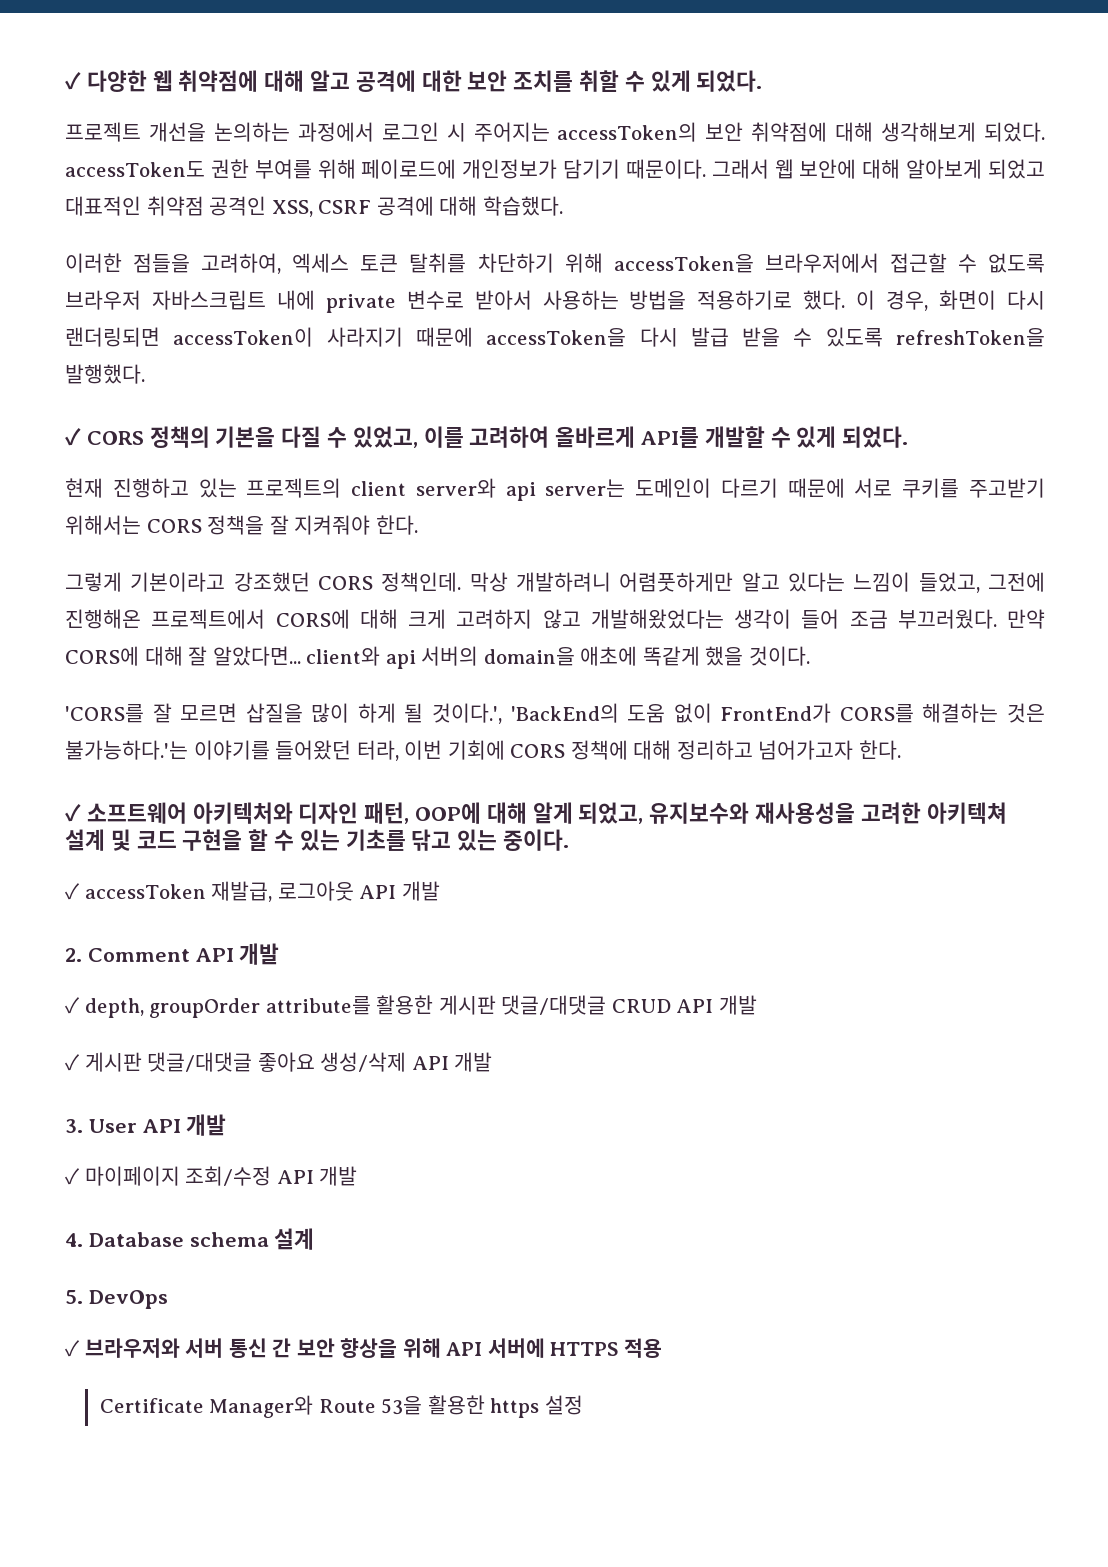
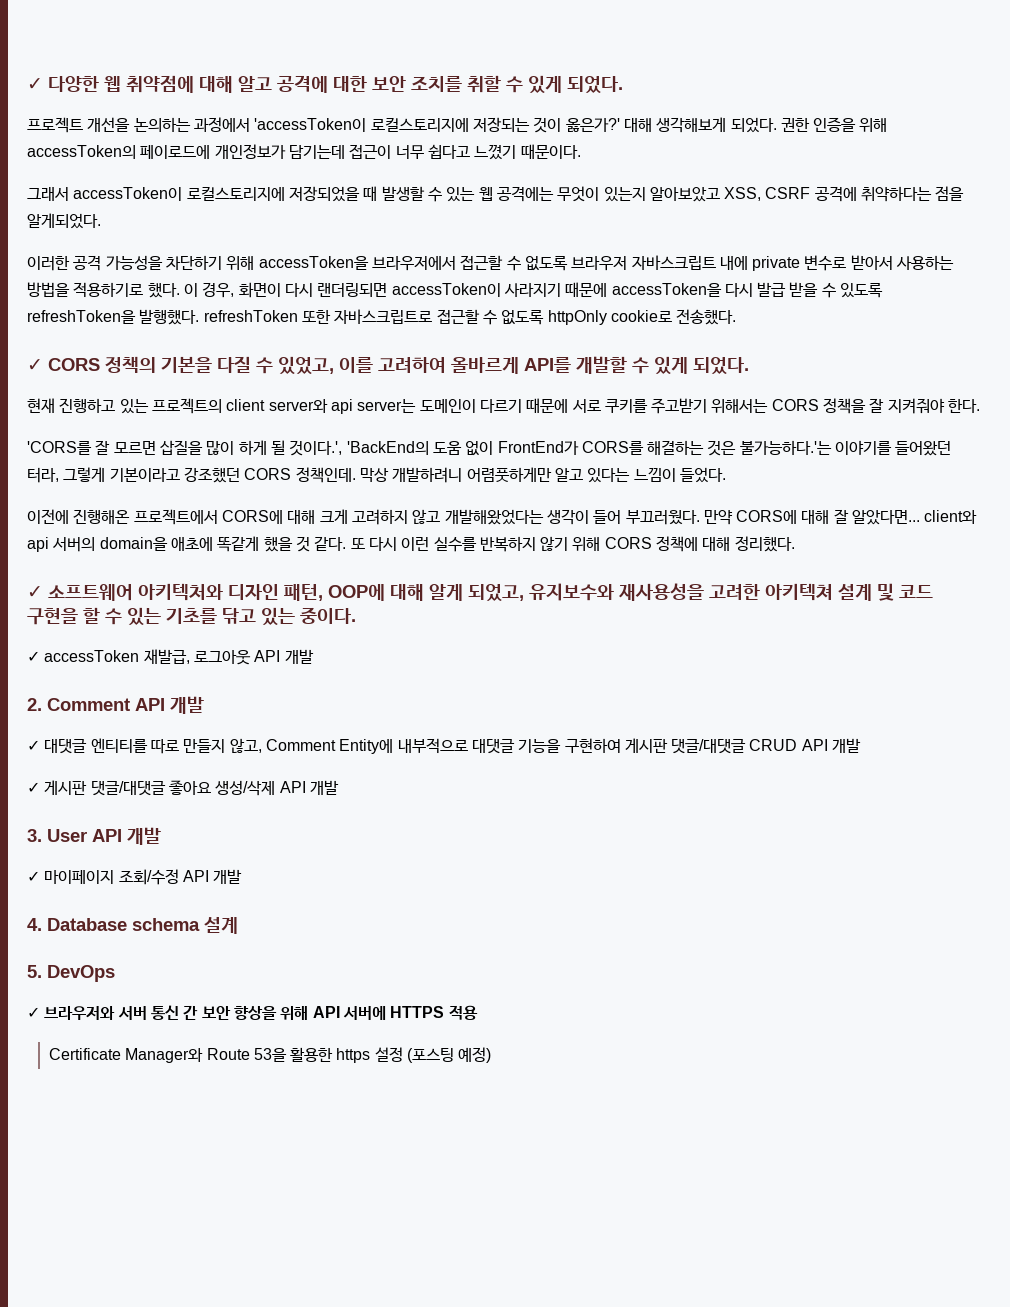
- 프로젝트 개선을 논의하는 과정에서 로그인 시 주어지는 accessToken의 보안 취약점에 대해 생각해보게 되었다. accessToken도 권한 부여를 위해 페이로드에 개인정보가 담기기 때문이다. 그래서 웹 보안에 대해 알아보게 되었고 대표적인 취약점 공격인 XSS, CSRF 공격에 대해 학습했다.
- 이러한 점들을 고려하여, 엑세스 토큰 탈취를 차단하기 위해 accessToken을 브라우저에서 접근할 수 없도록 브라우저 자바스크립트 내에 private 변수로 받아서 사용하는 방법을 적용하기로 했다.
+ 프로젝트 개선을 논의하는 과정에서 'accessToken이 로컬스토리지에 저장되는 것이 옳은가?' 대해 생각해보게 되었다. 권한 인증을 위해 accessToken의 페이로드에 개인정보가 담기는데 접근이 너무 쉽다고 느꼈기 때문이다.
+ 그래서 accessToken이 로컬스토리지에 저장되었을 때 발생할 수 있는 웹 공격에는 무엇이 있는지 알아보았고 XSS, CSRF 공격에 취약하다는 점을 알게되었다.
+ 이러한 공격 가능성을 차단하기 위해 accessToken을 브라우저에서 접근할 수 없도록 브라우저 자바스크립트 내에 private 변수로 받아서 사용하는 방법을 적용하기로 했다.
- 이 경우, 화면이 다시 랜더링되면 accessToken이 사라지기 때문에 accessToken을 다시 발급 받을 수 있도록 refreshToken을 발행했다.
+ 이 경우, 화면이 다시 랜더링되면 accessToken이 사라지기 때문에 accessToken을 다시 발급 받을 수 있도록 refreshToken을 발행했다. refreshToken 또한 자바스크립트로 접근할 수 없도록 httpOnly cookie로 전송했다.
- 그렇게 기본이라고 강조했던 CORS 정책인데. 막상 개발하려니 어렴풋하게만 알고 있다는 느낌이 들었고, 그전에 진행해온 프로젝트에서 CORS에 대해 크게 고려하지 않고 개발해왔었다는 생각이 들어 조금 부끄러웠다. 만약 CORS에 대해 잘 알았다면... client와 api 서버의 domain을 애초에 똑같게 했을 것이다.
- 'CORS를 잘 모르면 삽질을 많이 하게 될 것이다.', 'BackEnd의 도움 없이 FrontEnd가 CORS를 해결하는 것은 불가능하다.'는 이야기를 들어왔던 터라, 이번 기회에 CORS 정책에 대해 정리하고 넘어가고자 한다.
+ 'CORS를 잘 모르면 삽질을 많이 하게 될 것이다.', 'BackEnd의 도움 없이 FrontEnd가 CORS를 해결하는 것은 불가능하다.'는 이야기를 들어왔던 터라, 그렇게 기본이라고 강조했던 CORS 정책인데. 막상 개발하려니 어렴풋하게만 알고 있다는 느낌이 들었다.
+ 이전에 진행해온 프로젝트에서 CORS에 대해 크게 고려하지 않고 개발해왔었다는 생각이 들어 부끄러웠다. 만약 CORS에 대해 잘 알았다면... client와 api 서버의 domain을 애초에 똑같게 했을 것 같다. 또 다시 이런 실수를 반복하지 않기 위해 CORS 정책에 대해 정리했다.
- ✓ depth, groupOrder attribute를 활용한 게시판 댓글/대댓글 CRUD API 개발
+ ✓ 대댓글 엔티티를 따로 만들지 않고, Comment Entity에 내부적으로 대댓글 기능을 구현하여 게시판 댓글/대댓글 CRUD API 개발
- Certificate Manager와 Route 53을 활용한 https 설정
+ Certificate Manager와 Route 53을 활용한 https 설정 (포스팅 예정)

